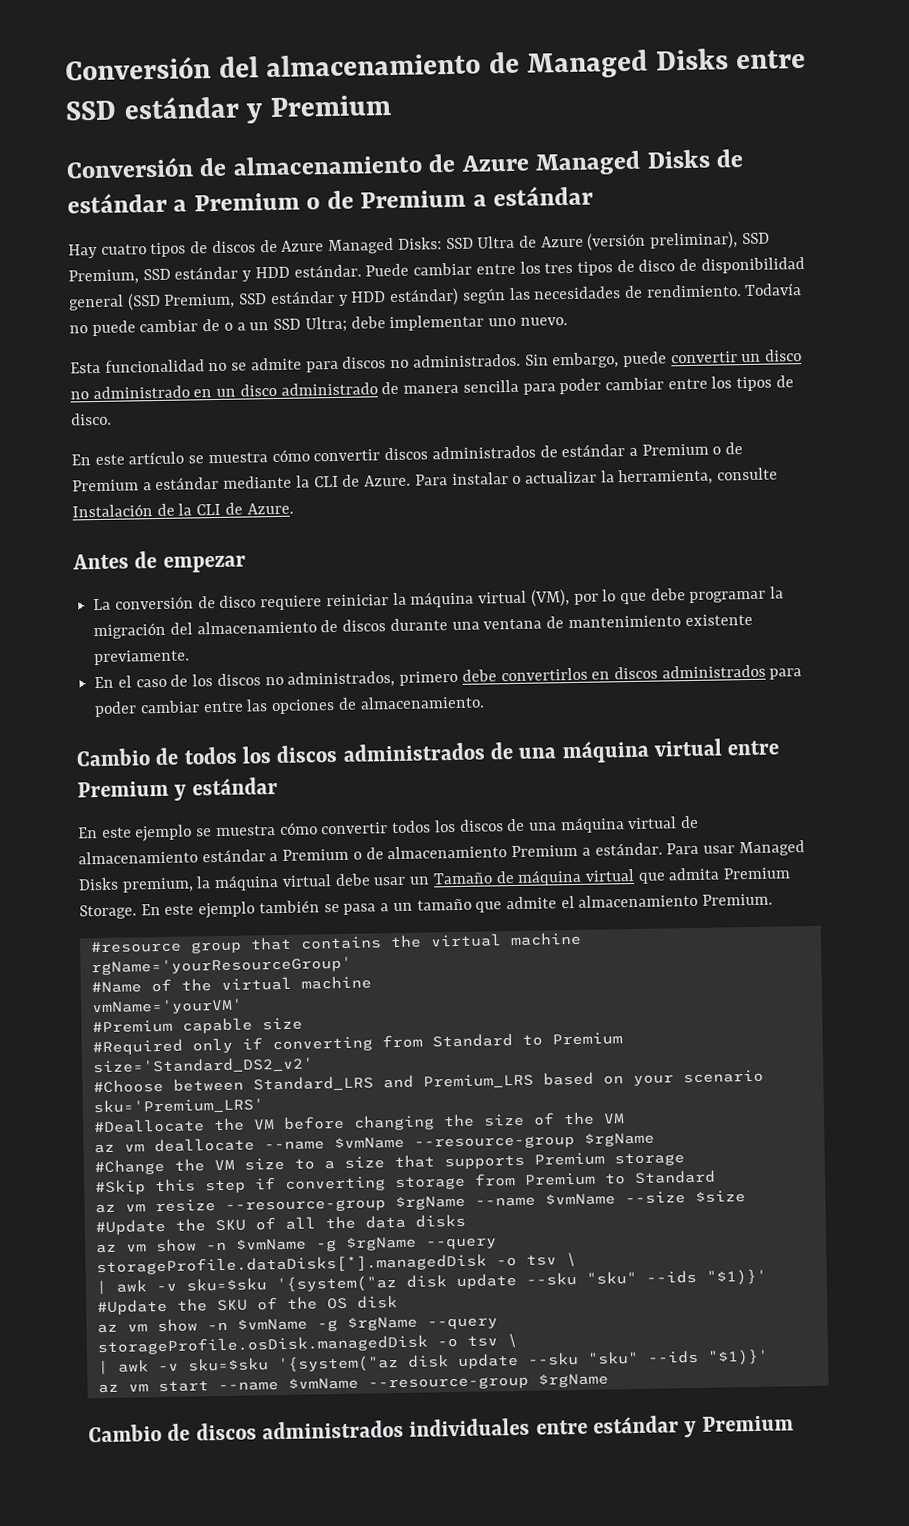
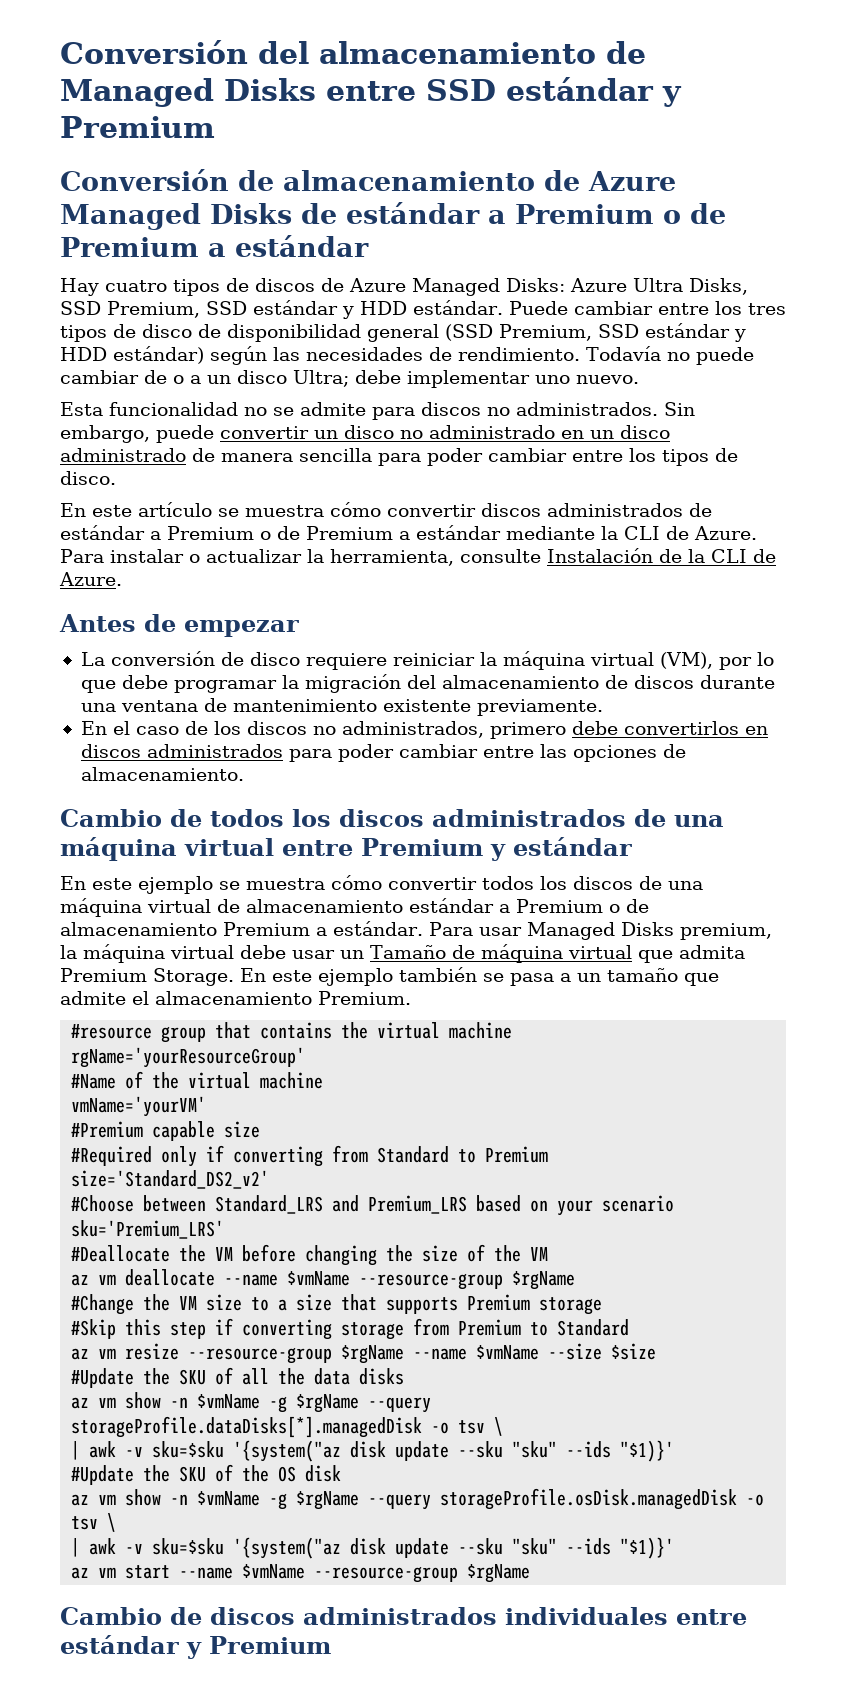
- Hay cuatro tipos de discos de Azure Managed Disks: SSD Ultra de Azure (versión preliminar), SSD Premium, SSD estándar y HDD estándar.
+ Hay cuatro tipos de discos de Azure Managed Disks: Azure Ultra Disks, SSD Premium, SSD estándar y HDD estándar.
- Todavía no puede cambiar de o a un SSD Ultra; debe implementar uno nuevo.
+ Todavía no puede cambiar de o a un disco Ultra; debe implementar uno nuevo.

